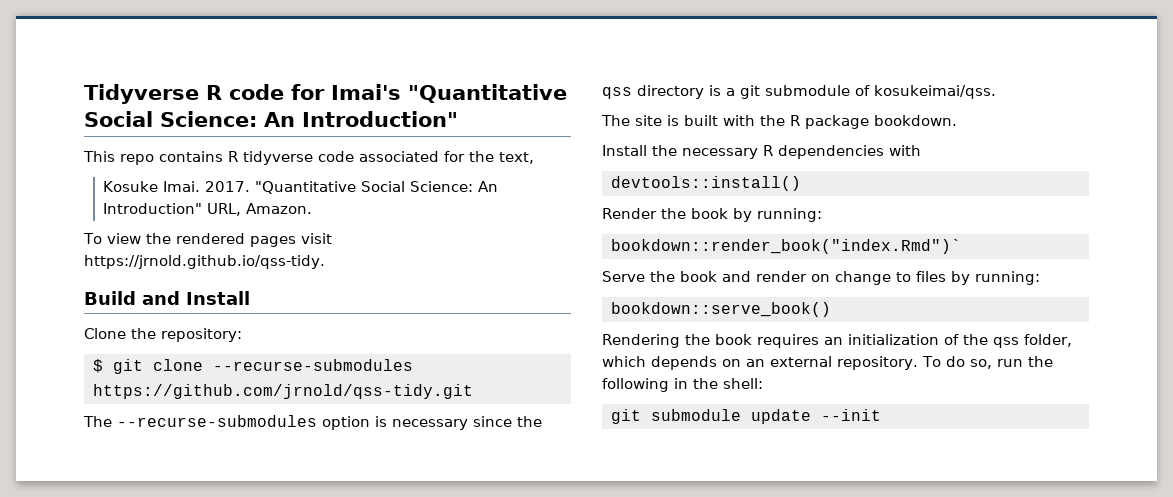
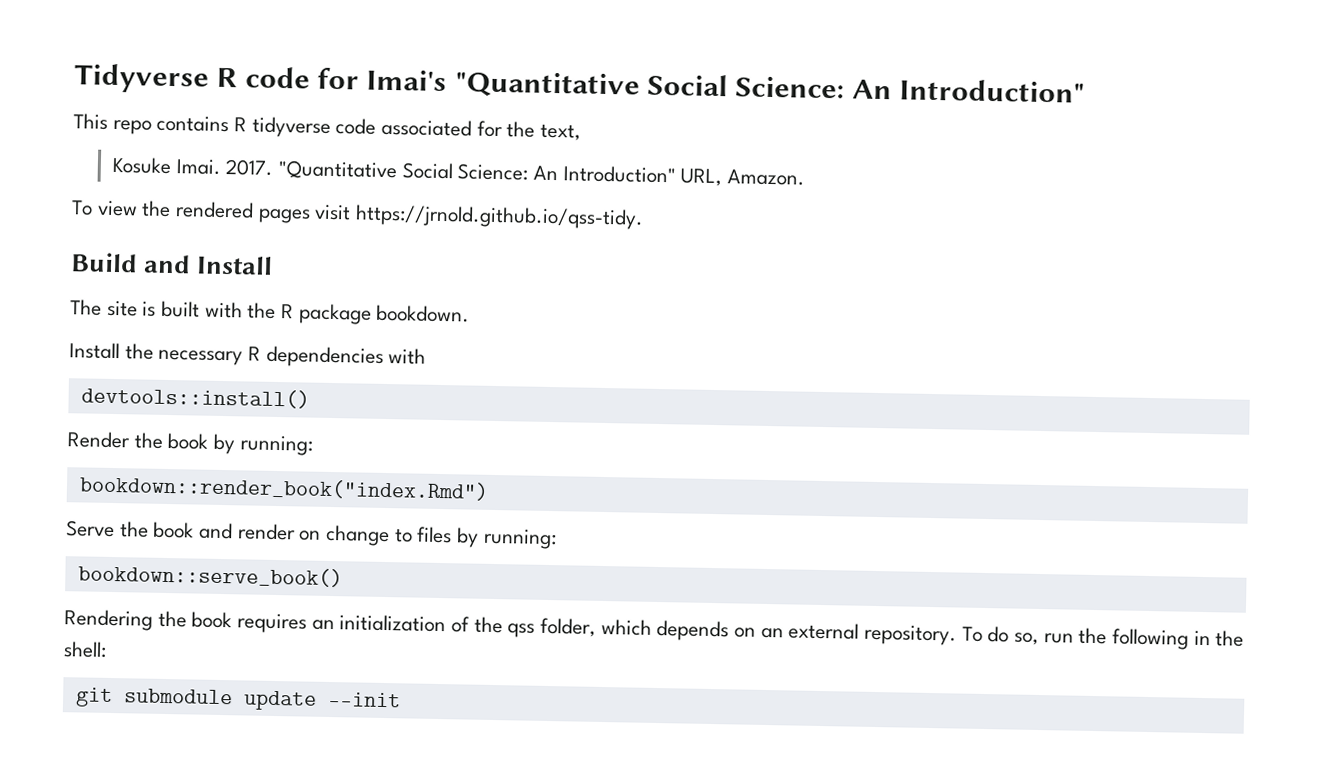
- Clone the repository:
- $ git clone --recurse-submodules https://github.com/jrnold/qss-tidy.git
- The --recurse-submodules option is necessary since the qss directory is a git submodule of kosukeimai/qss.
- bookdown::render_book("index.Rmd")`
+ bookdown::render_book("index.Rmd")

